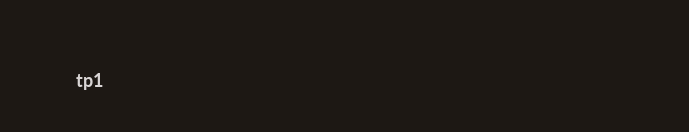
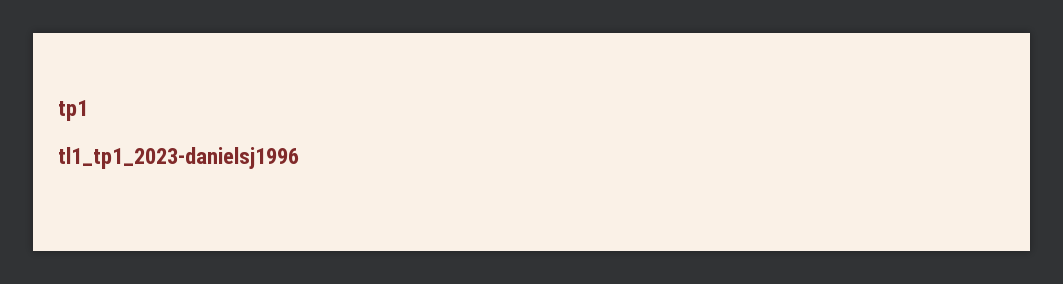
+ tl1_tp1_2023-danielsj1996

